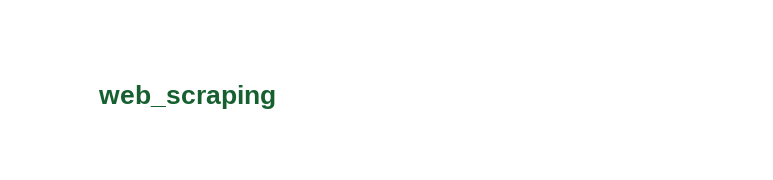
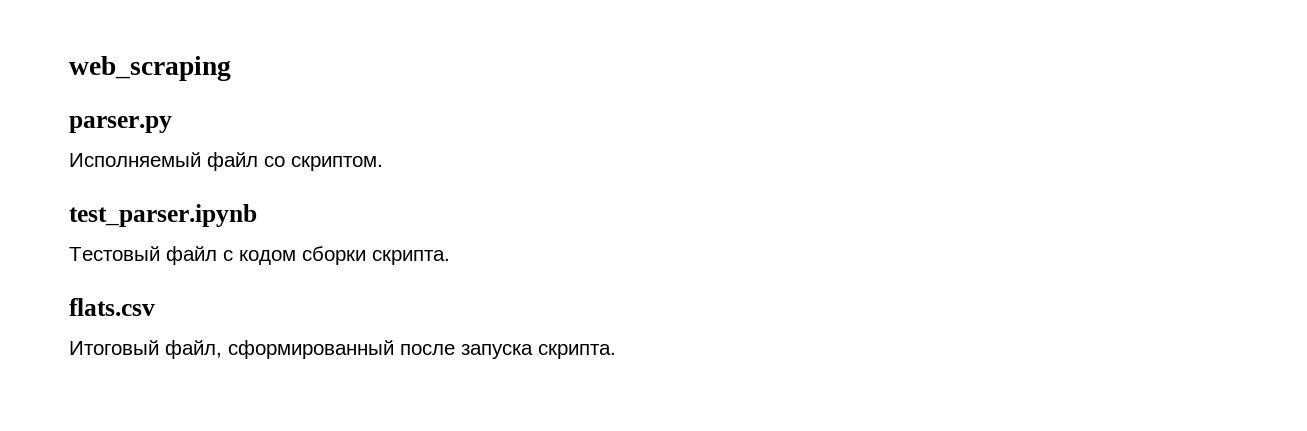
+ parser.py
+ Исполняемый файл со скриптом.
+ test_parser.ipynb
+ Тестовый файл с кодом сборки скрипта.
+ flats.csv
+ Итоговый файл, сформированный после запуска скрипта.

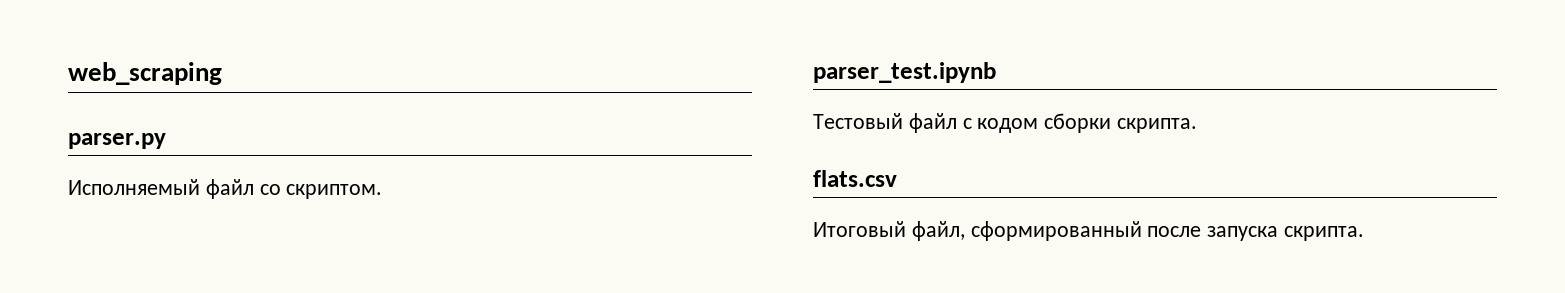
- test_parser.ipynb
+ parser_test.ipynb

